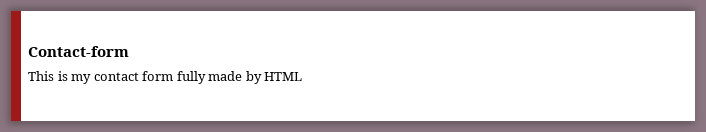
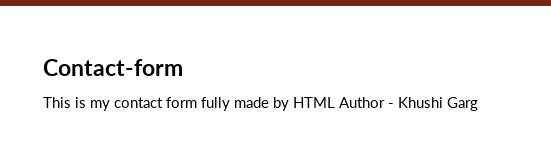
- This is my contact form fully made by HTML
+ This is my contact form fully made by HTML Author - Khushi Garg

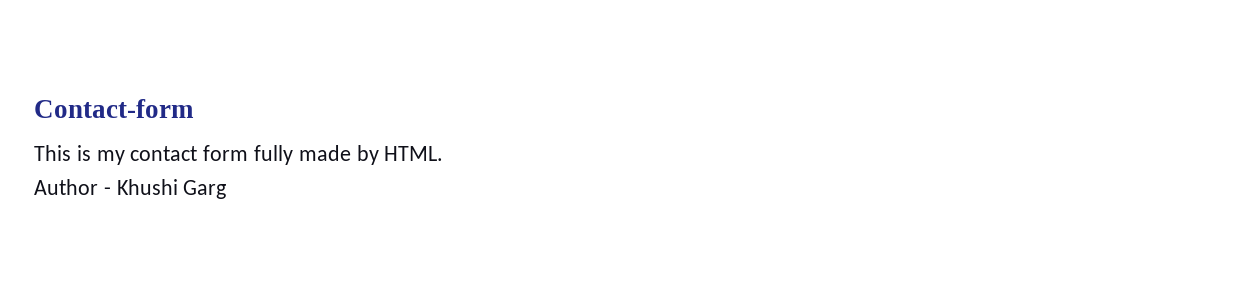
- This is my contact form fully made by HTML Author - Khushi Garg
+ This is my contact form fully made by HTML.
+ Author - Khushi Garg

